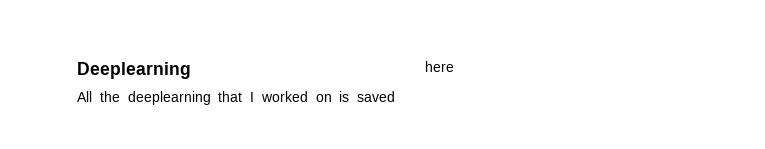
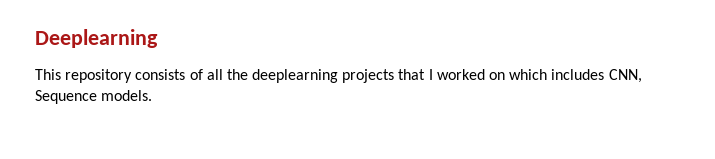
- All the deeplearning that I worked on is saved here
+ This repository consists of all the deeplearning projects that I worked on which includes CNN, Sequence models.

